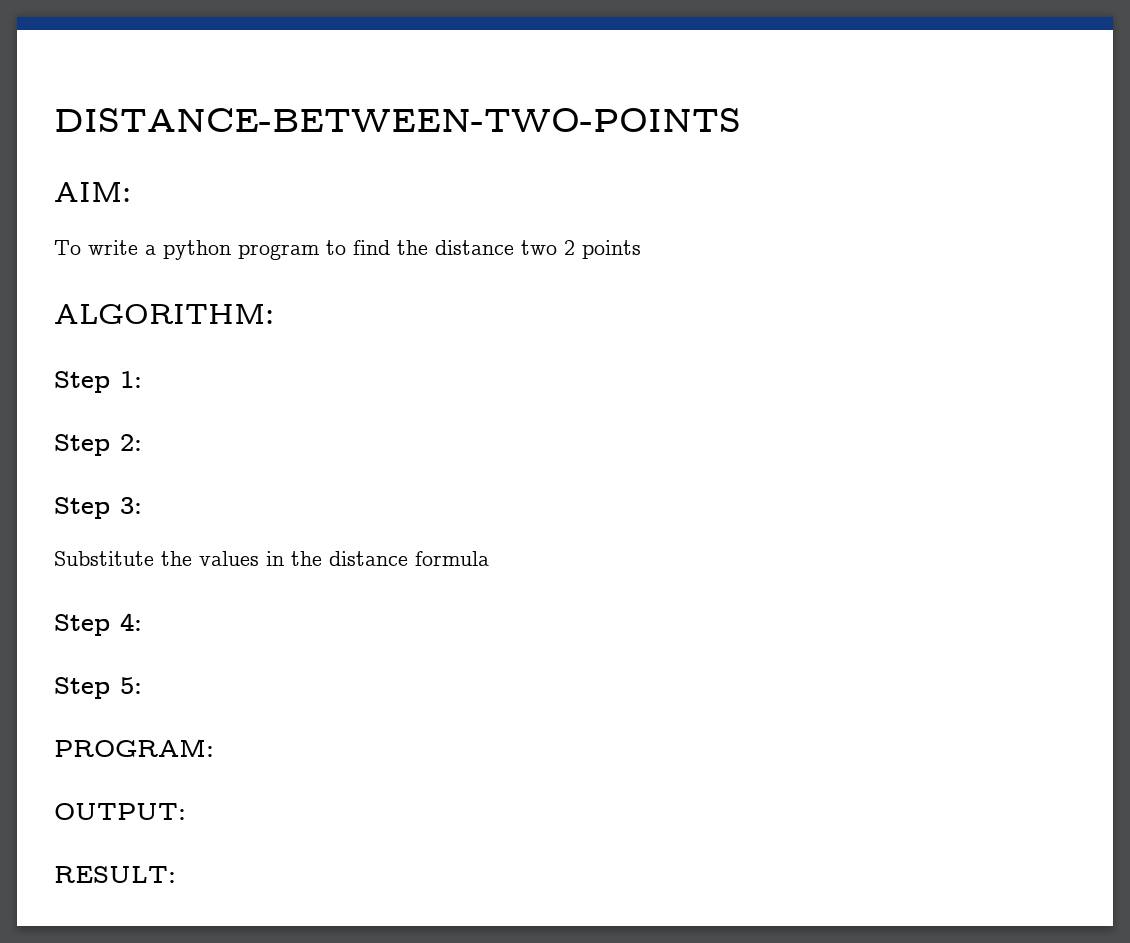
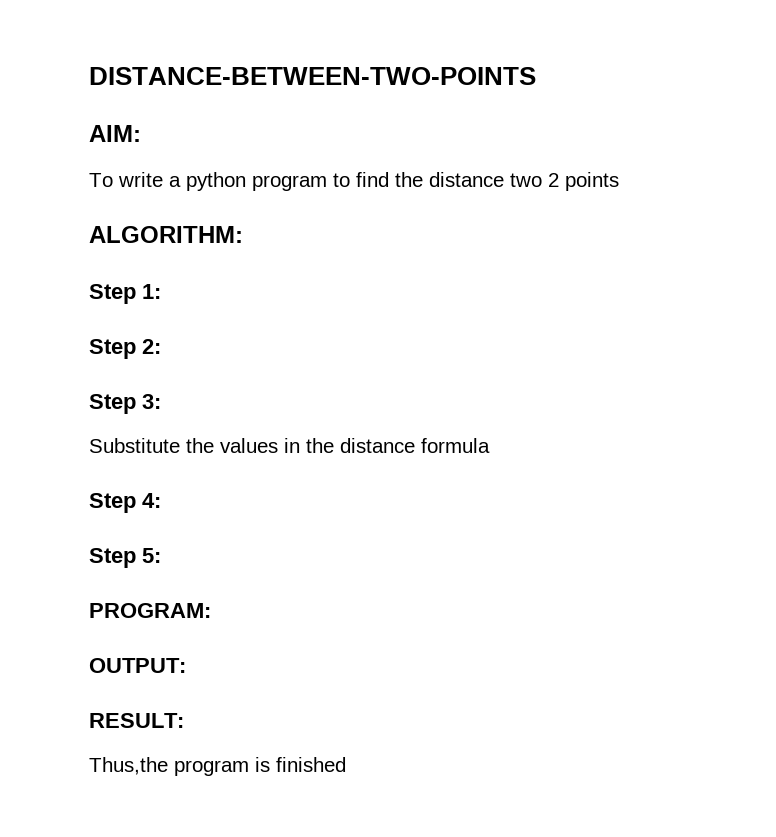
+ Thus,the program is finished

